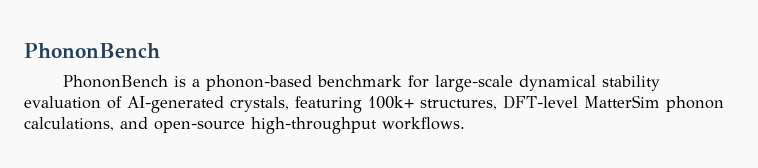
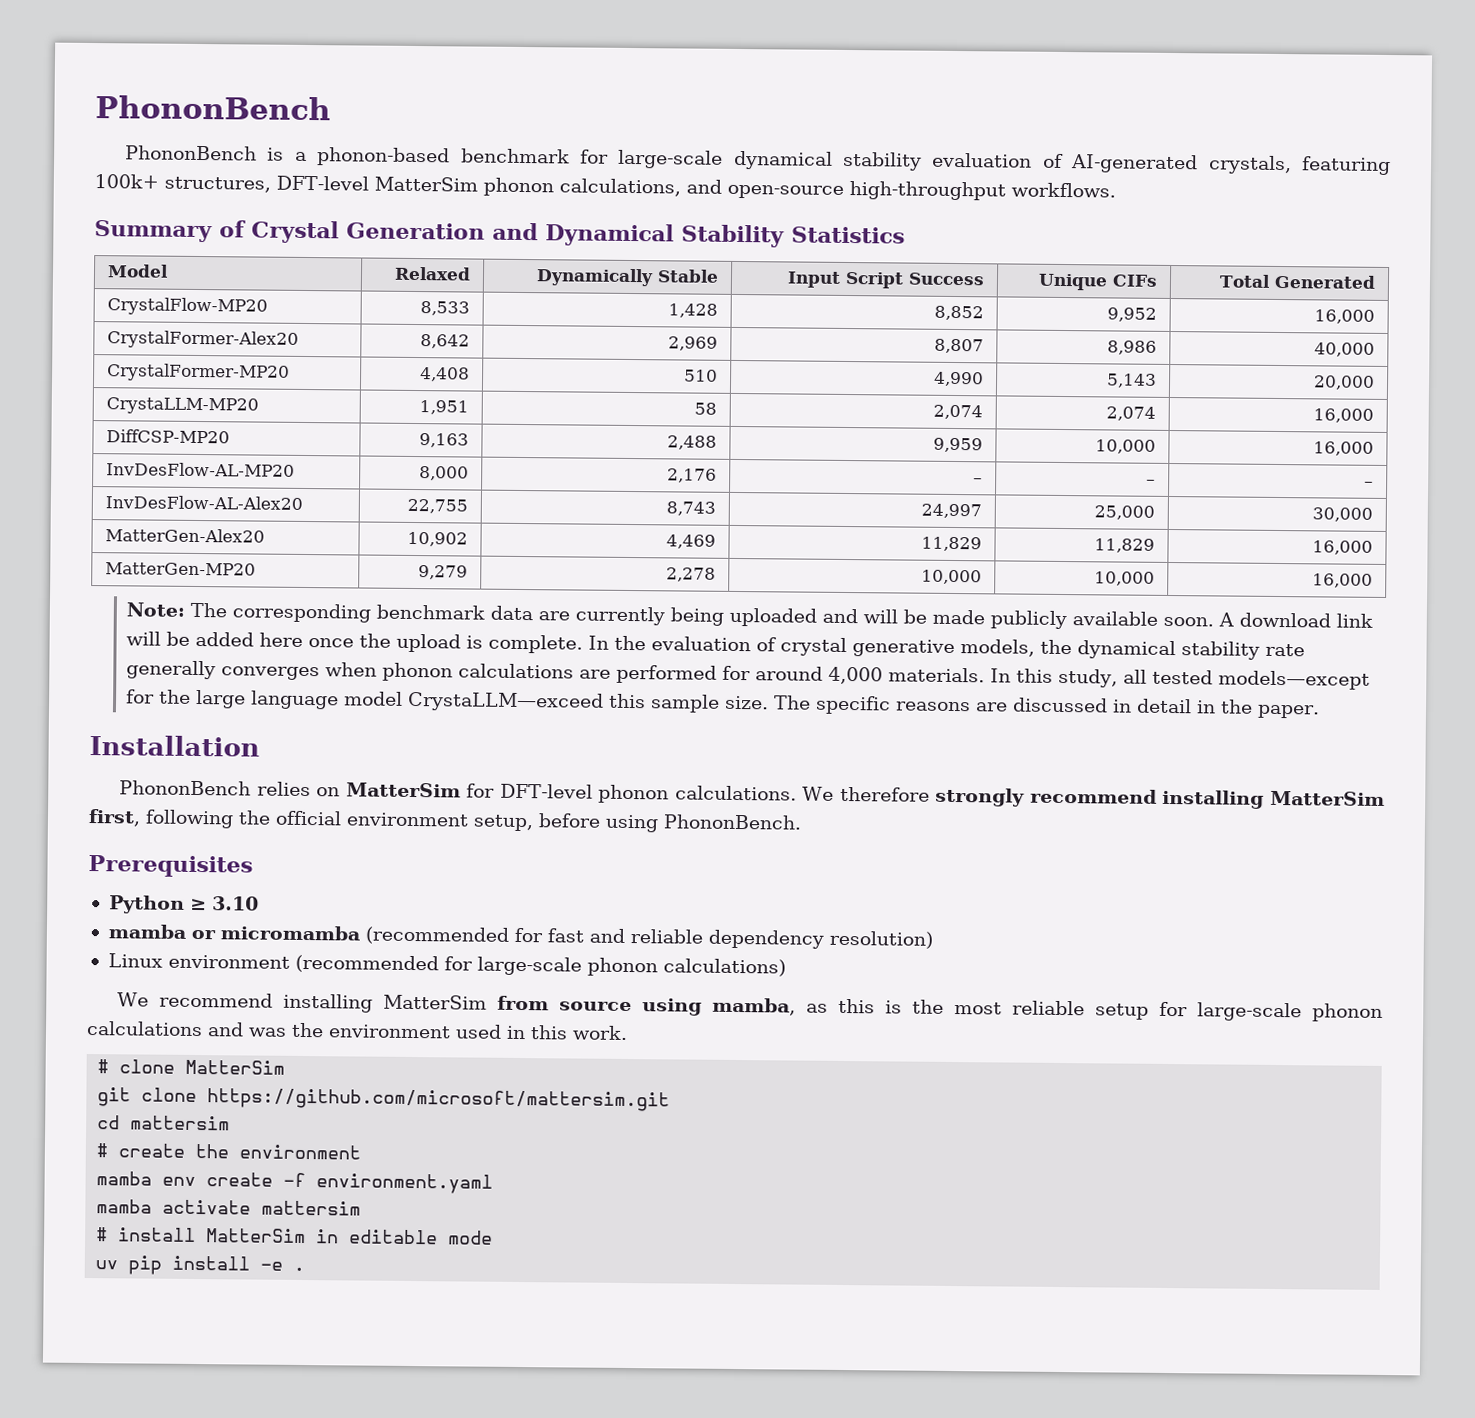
+ Summary of Crystal Generation and Dynamical Stability Statistics
+ Model | Relaxed | Dynamically Stable | Input Script Success | Unique CIFs | Total Generated
+ CrystalFlow-MP20 | 8,533 | 1,428 | 8,852 | 9,952 | 16,000
+ CrystalFormer-Alex20 | 8,642 | 2,969 | 8,807 | 8,986 | 40,000
+ CrystalFormer-MP20 | 4,408 | 510 | 4,990 | 5,143 | 20,000
+ CrystaLLM-MP20 | 1,951 | 58 | 2,074 | 2,074 | 16,000
+ DiffCSP-MP20 | 9,163 | 2,488 | 9,959 | 10,000 | 16,000
+ InvDesFlow-AL-MP20 | 8,000 | 2,176 | – | – | –
+ InvDesFlow-AL-Alex20 | 22,755 | 8,743 | 24,997 | 25,000 | 30,000
+ MatterGen-Alex20 | 10,902 | 4,469 | 11,829 | 11,829 | 16,000
+ MatterGen-MP20 | 9,279 | 2,278 | 10,000 | 10,000 | 16,000
+ Note: The corresponding benchmark data are currently being uploaded and will be made publicly available soon. A download link will be added here once the upload is complete. In the evaluation of crystal generative models, the dynamical stability rate generally converges when phonon calculations are performed for around 4,000 materials. In this study, all tested models—except for the large language model CrystaLLM—exceed this sample size. The specific reasons are discussed in detail in the paper.
+ Installation
+ PhononBench relies on MatterSim for DFT-level phonon calculations. We therefore strongly recommend installing MatterSim first, following the official environment setup, before using PhononBench.
+ Prerequisites
+ Python ≥ 3.10
+ mamba or micromamba (recommended for fast and reliable dependency resolution)
+ Linux environment (recommended for large-scale phonon calculations)
+ We recommend installing MatterSim from source using mamba, as this is the most reliable setup for large-scale phonon calculations and was the environment used in this work.
+ # clone MatterSim
+ git clone https://github.com/microsoft/mattersim.git
+ cd mattersim
+ # create the environment
+ mamba env create -f environment.yaml
+ mamba activate mattersim
+ # install MatterSim in editable mode
+ uv pip install -e .

